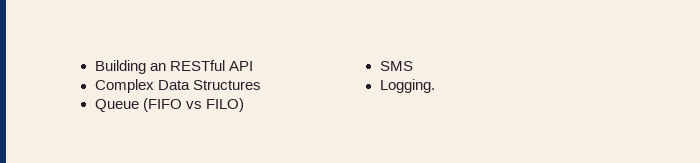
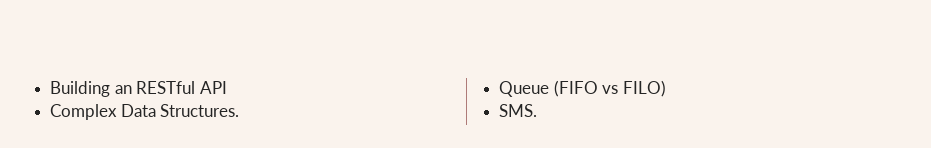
- Complex Data Structures
+ Complex Data Structures.
- SMS
- Logging.
+ SMS.

